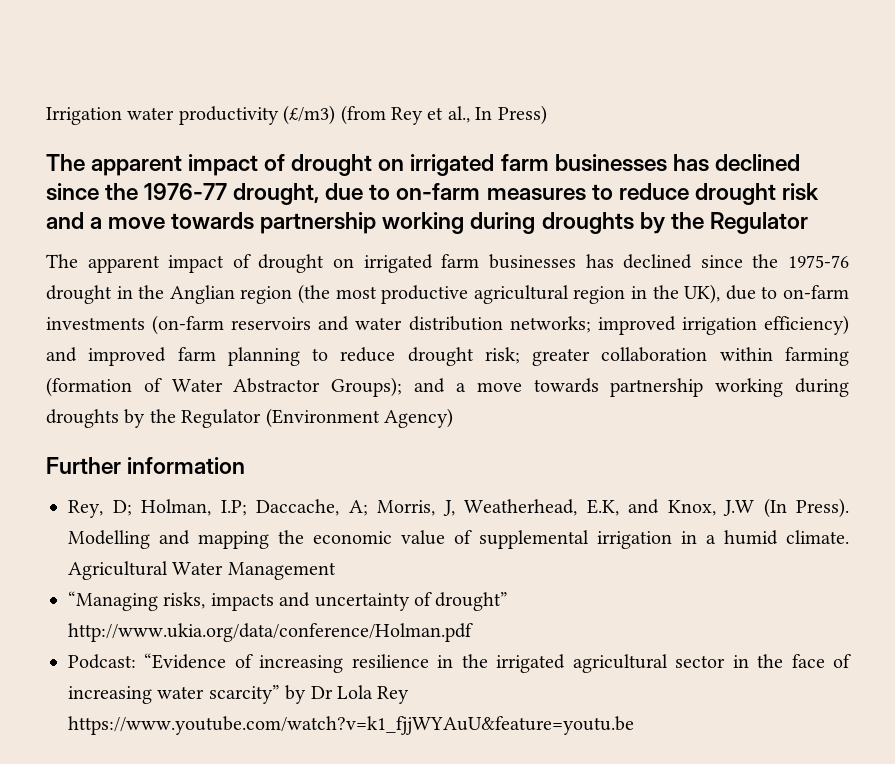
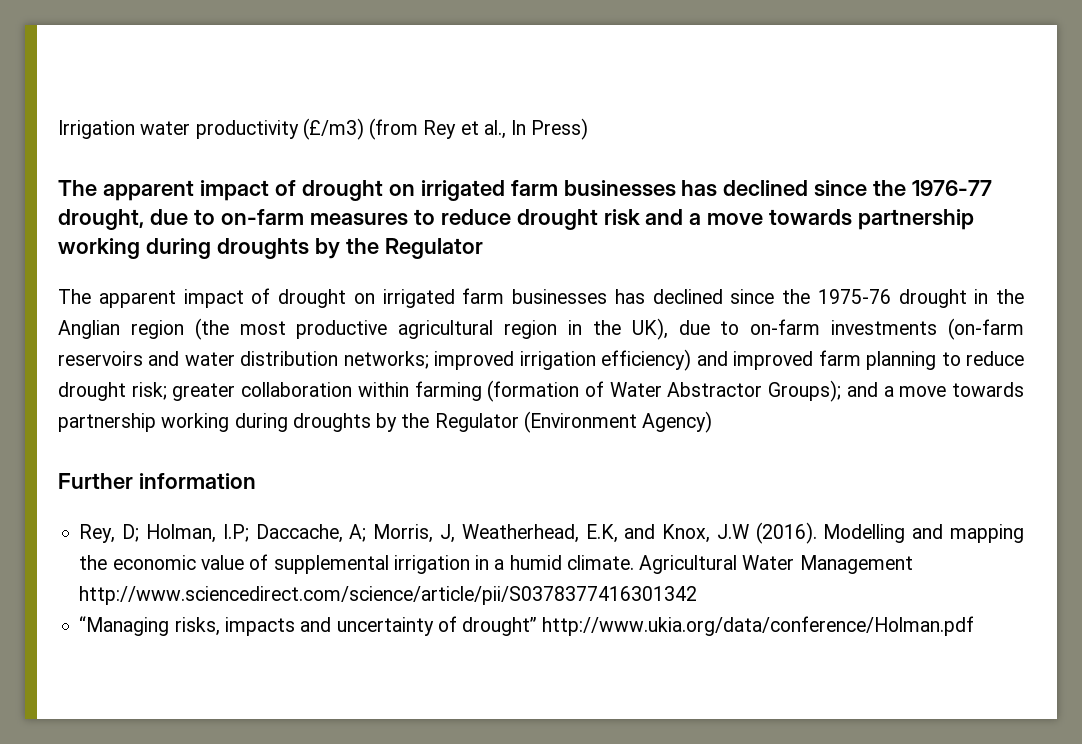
- Rey, D; Holman, I.P; Daccache, A; Morris, J, Weatherhead, E.K, and Knox, J.W (In Press).
+ Rey, D; Holman, I.P; Daccache, A; Morris, J, Weatherhead, E.K, and Knox, J.W (2016).
- Agricultural Water Management
+ Agricultural Water Management http://www.sciencedirect.com/science/article/pii/S0378377416301342
- Podcast: “Evidence of increasing resilience in the irrigated agricultural sector in the face of increasing water scarcity” by Dr Lola Rey https://www.youtube.com/watch?v=k1_fjjWYAuU&feature=youtu.be

